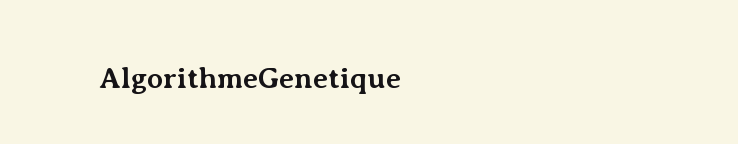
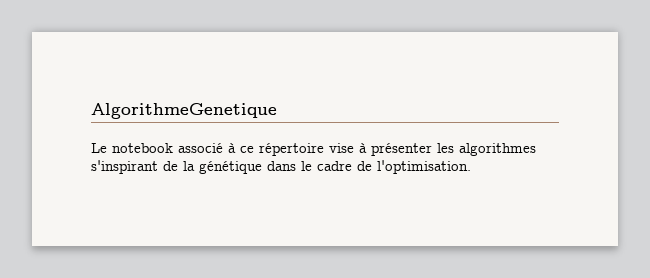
+ Le notebook associé à ce répertoire vise à présenter les algorithmes s'inspirant de la génétique dans le cadre de l'optimisation.

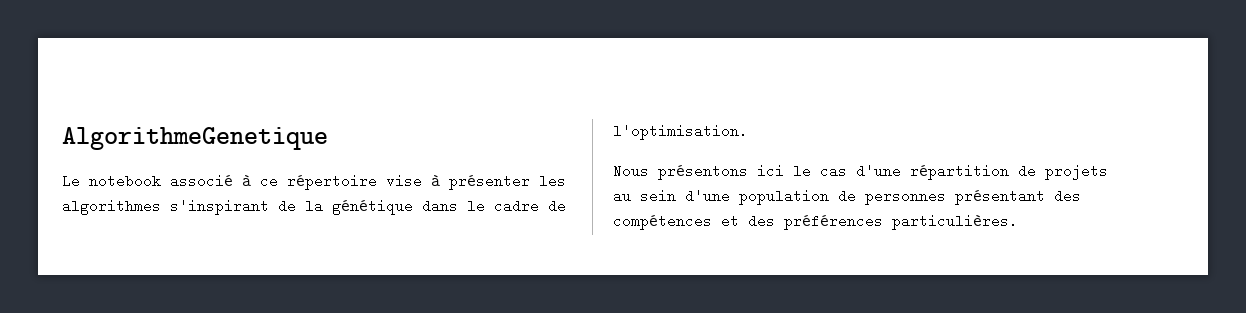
+ Nous présentons ici le cas d'une répartition de projets au sein d'une population de personnes présentant des compétences et des préférences particulières.

